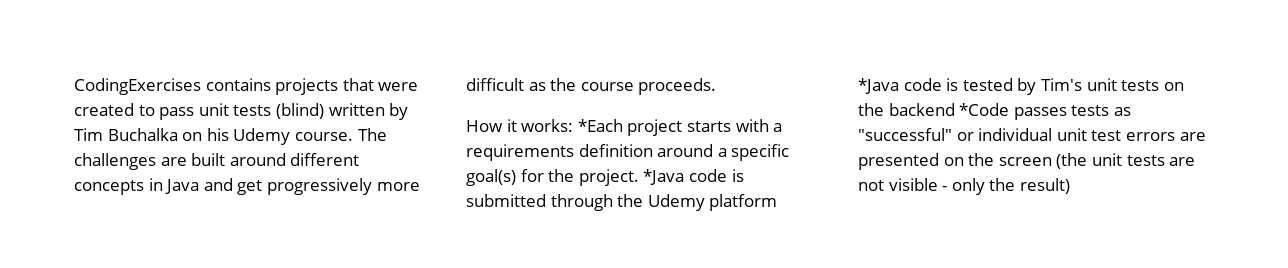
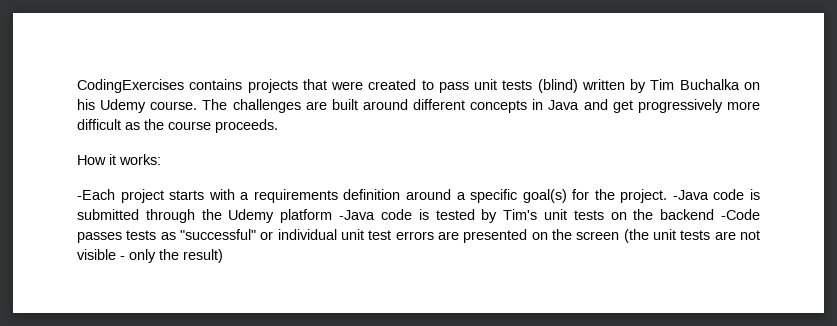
- How it works: *Each project starts with a requirements definition around a specific goal(s) for the project.
+ How it works:
+ -Each project starts with a requirements definition around a specific goal(s) for the project.
- *Java code is submitted through the Udemy platform *Java code is tested by Tim's unit tests on the backend *Code passes tests as "successful" or individual unit test errors are presented on the screen (the unit tests are not visible - only the result)
+ -Java code is submitted through the Udemy platform -Java code is tested by Tim's unit tests on the backend -Code passes tests as "successful" or individual unit test errors are presented on the screen (the unit tests are not visible - only the result)

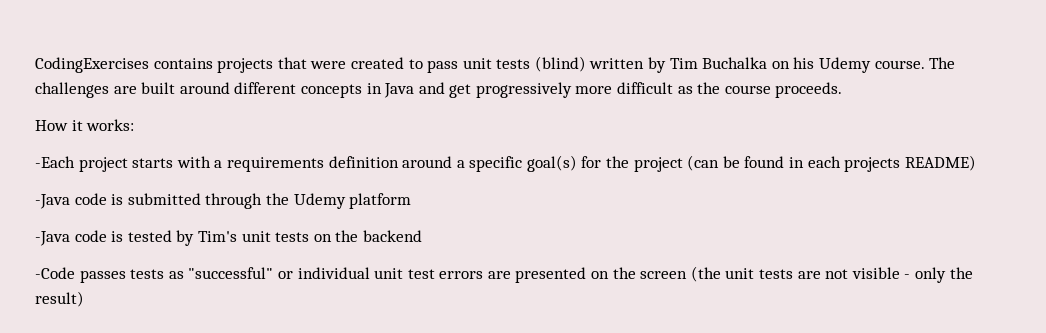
- -Each project starts with a requirements definition around a specific goal(s) for the project. -Java code is submitted through the Udemy platform -Java code is tested by Tim's unit tests on the backend -Code passes tests as "successful" or individual unit test errors are presented on the screen (the unit tests are not visible - only the result)
+ -Each project starts with a requirements definition around a specific goal(s) for the project (can be found in each projects README)
+ -Java code is submitted through the Udemy platform
+ -Java code is tested by Tim's unit tests on the backend
+ -Code passes tests as "successful" or individual unit test errors are presented on the screen (the unit tests are not visible - only the result)

